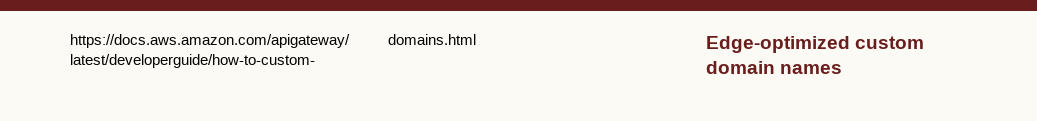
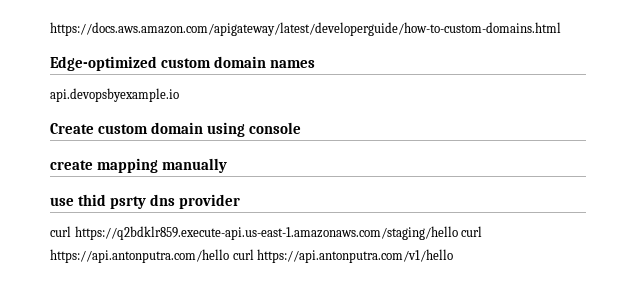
+ api.devopsbyexample.io
+ Create custom domain using console
+ create mapping manually
+ use thid psrty dns provider
+ curl https://q2bdklr859.execute-api.us-east-1.amazonaws.com/staging/hello curl https://api.antonputra.com/hello curl https://api.antonputra.com/v1/hello

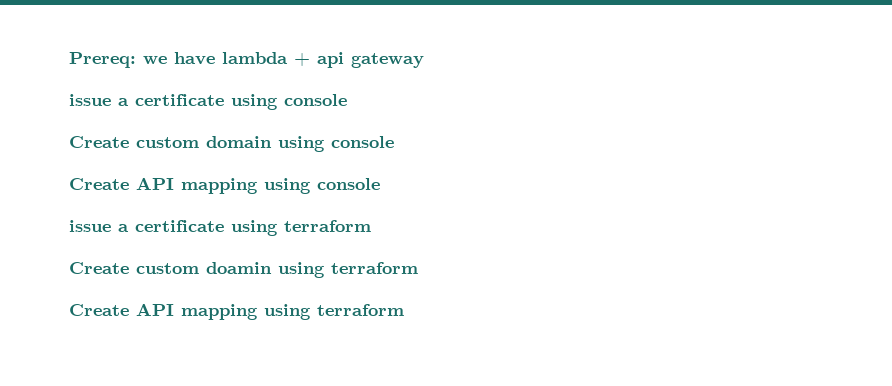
- https://docs.aws.amazon.com/apigateway/latest/developerguide/how-to-custom-domains.html
- Edge-optimized custom domain names
- api.devopsbyexample.io
+ Prereq: we have lambda + api gateway
+ issue a certificate using console
- create mapping manually
- use thid psrty dns provider
- curl https://q2bdklr859.execute-api.us-east-1.amazonaws.com/staging/hello curl https://api.antonputra.com/hello curl https://api.antonputra.com/v1/hello
+ Create API mapping using console
+ issue a certificate using terraform
+ Create custom doamin using terraform
+ Create API mapping using terraform

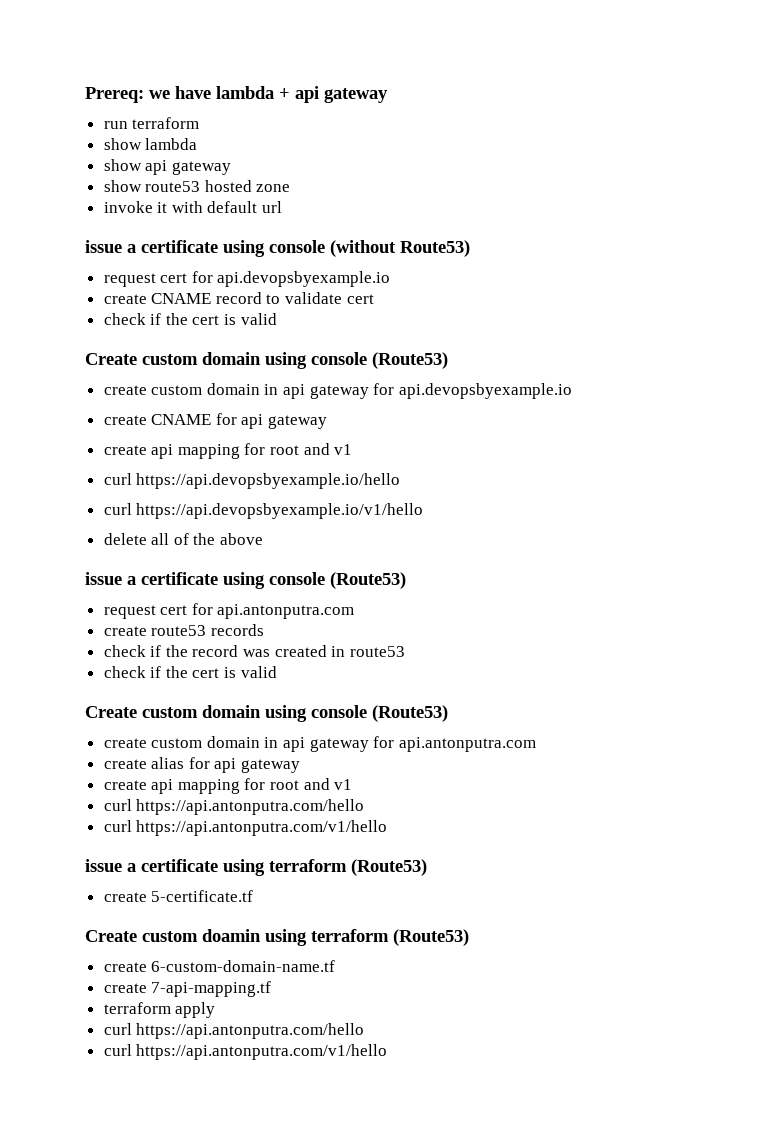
- issue a certificate using console
- Create custom domain using console
- Create API mapping using console
+ run terraform
+ show lambda
+ show api gateway
+ show route53 hosted zone
+ invoke it with default url
+ issue a certificate using console (without Route53)
+ request cert for api.devopsbyexample.io
+ create CNAME record to validate cert
+ check if the cert is valid
+ Create custom domain using console (Route53)
+ create custom domain in api gateway for api.devopsbyexample.io
+ create CNAME for api gateway
+ create api mapping for root and v1
+ curl https://api.devopsbyexample.io/hello
+ curl https://api.devopsbyexample.io/v1/hello
+ delete all of the above
+ issue a certificate using console (Route53)
+ request cert for api.antonputra.com
+ create route53 records
+ check if the record was created in route53
+ check if the cert is valid
+ Create custom domain using console (Route53)
+ create custom domain in api gateway for api.antonputra.com
+ create alias for api gateway
+ create api mapping for root and v1
+ curl https://api.antonputra.com/hello
+ curl https://api.antonputra.com/v1/hello
- issue a certificate using terraform
+ issue a certificate using terraform (Route53)
+ create 5-certificate.tf
- Create custom doamin using terraform
- Create API mapping using terraform
+ Create custom doamin using terraform (Route53)
+ create 6-custom-domain-name.tf
+ create 7-api-mapping.tf
+ terraform apply
+ curl https://api.antonputra.com/hello
+ curl https://api.antonputra.com/v1/hello

